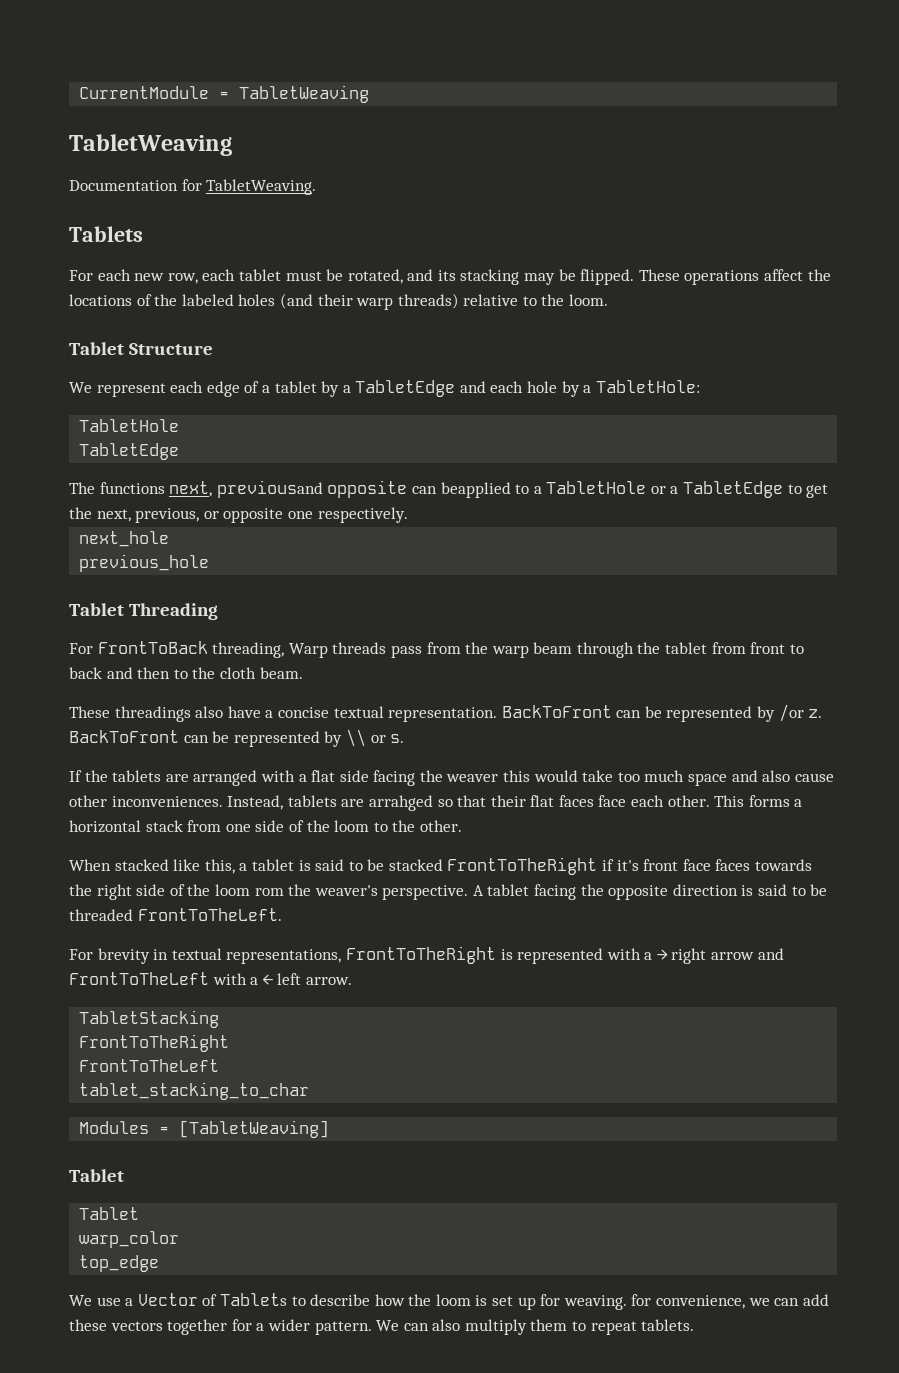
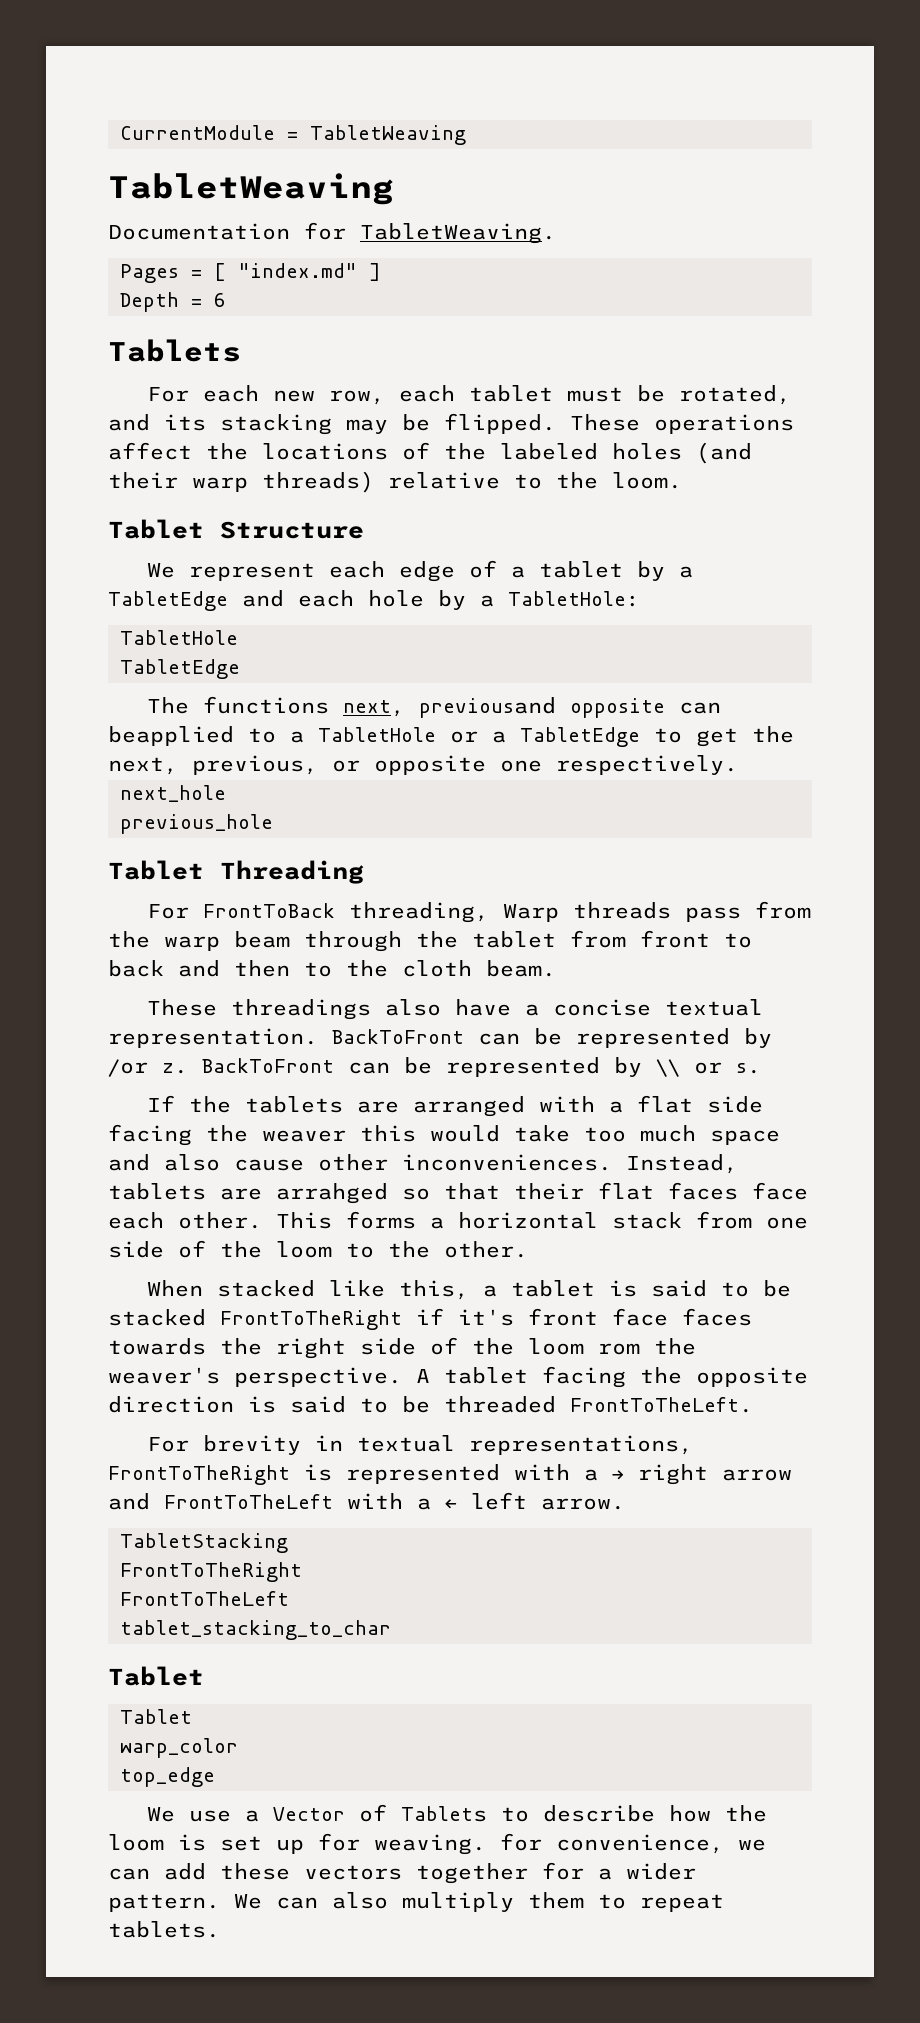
+ Pages = [ "index.md" ]
+ Depth = 6
- Modules = [TabletWeaving]

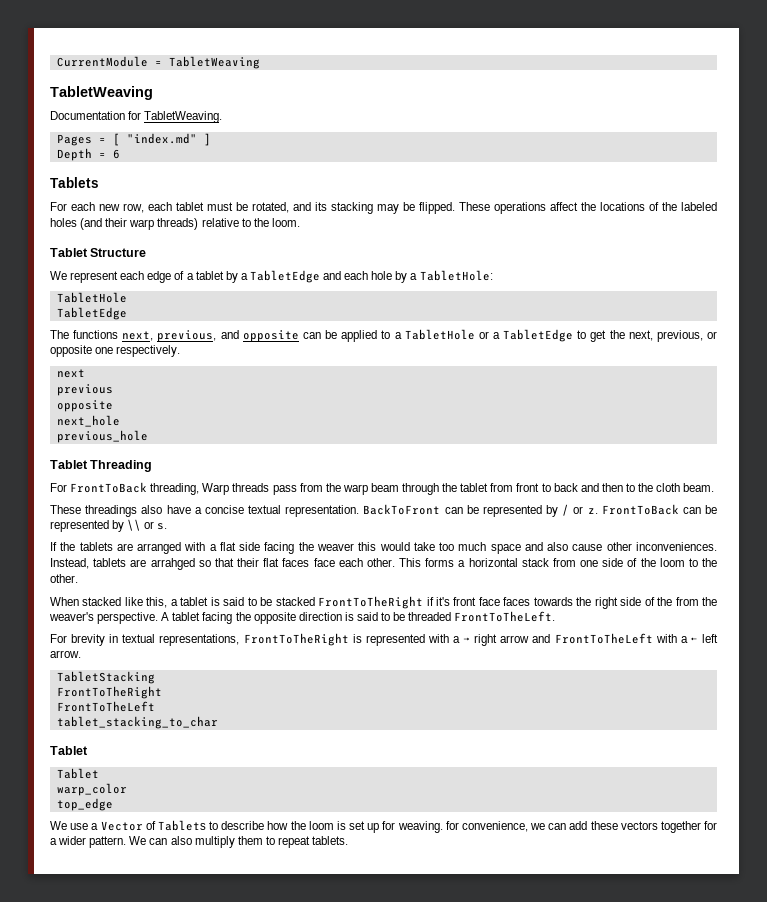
- The functions next, previousand opposite can beapplied to a TabletHole or a TabletEdge to get the next, previous, or opposite one respectively.
+ The functions next, previous, and opposite can be applied to a TabletHole or a TabletEdge to get the next, previous, or opposite one respectively.
+ next
+ previous
+ opposite
- BackToFront can be represented by /or z. BackToFront can be represented by \\ or s.
+ BackToFront can be represented by / or z. FrontToBack can be represented by \\ or s.
- When stacked like this, a tablet is said to be stacked FrontToTheRight if it's front face faces towards the right side of the loom rom the weaver's perspective.
+ When stacked like this, a tablet is said to be stacked FrontToTheRight if it's front face faces towards the right side of the from the weaver's perspective.

